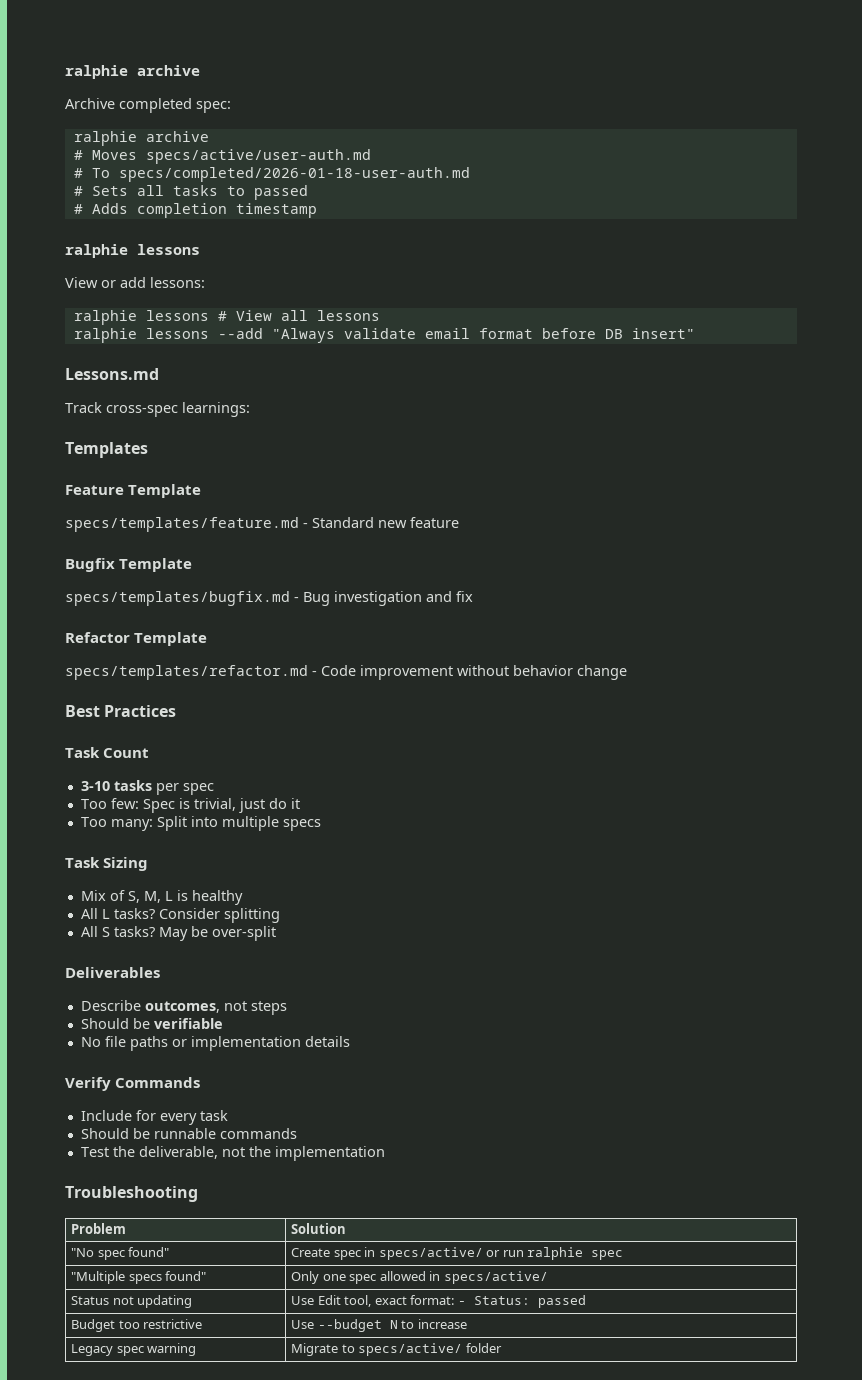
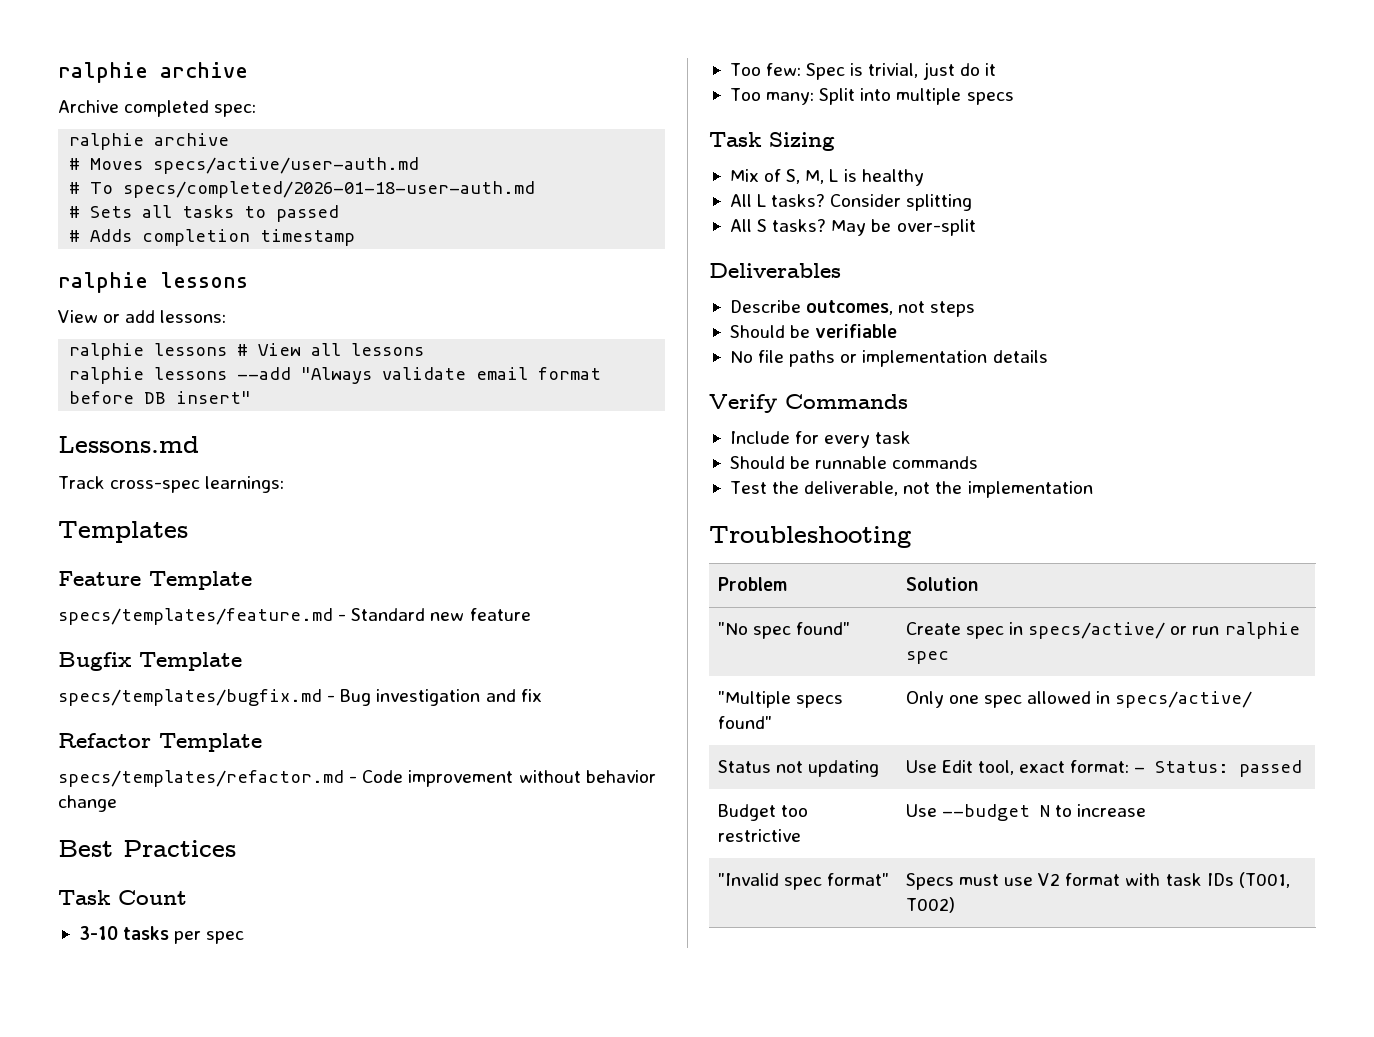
- Legacy spec warning | Migrate to specs/active/ folder
+ "Invalid spec format" | Specs must use V2 format with task IDs (T001, T002)

